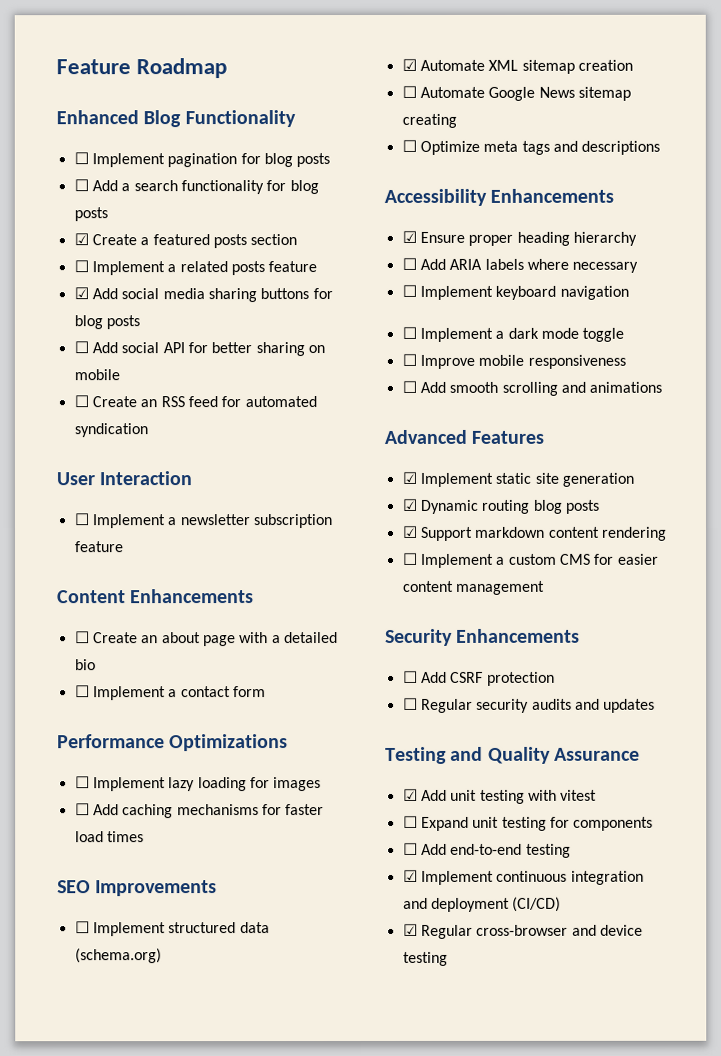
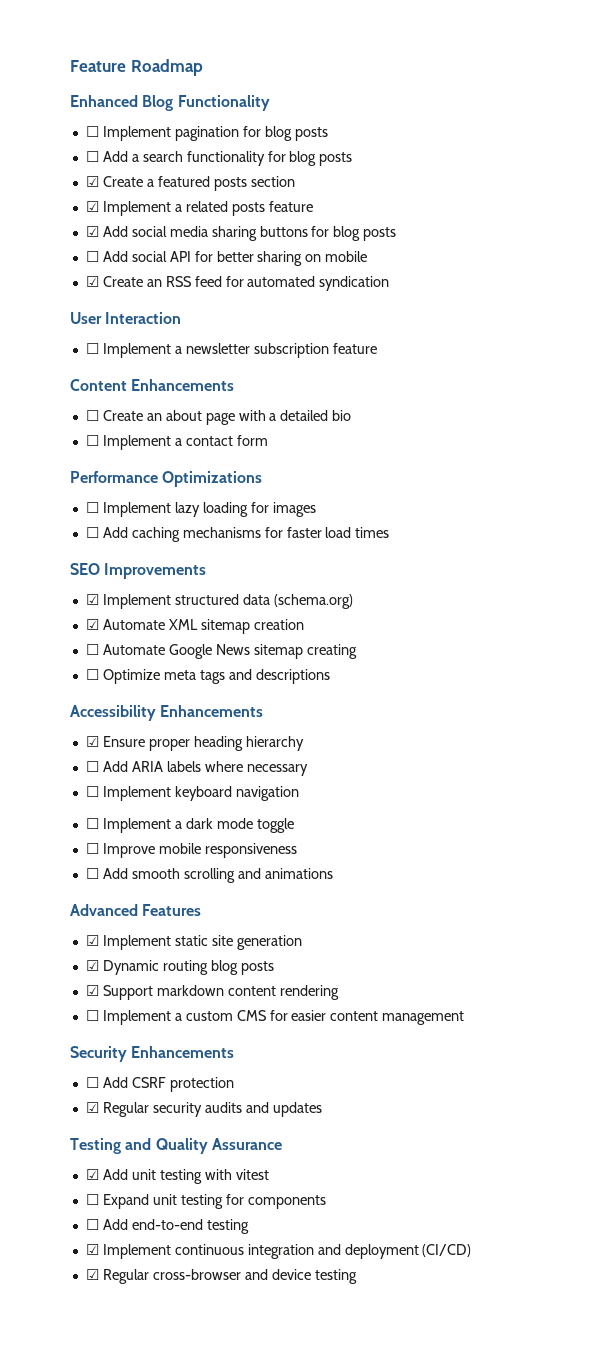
- ☐ Implement a related posts feature
+ ☑ Implement a related posts feature
- ☐ Create an RSS feed for automated syndication
+ ☑ Create an RSS feed for automated syndication
- ☐ Implement structured data (schema.org)
+ ☑ Implement structured data (schema.org)
- ☐ Regular security audits and updates
+ ☑ Regular security audits and updates

